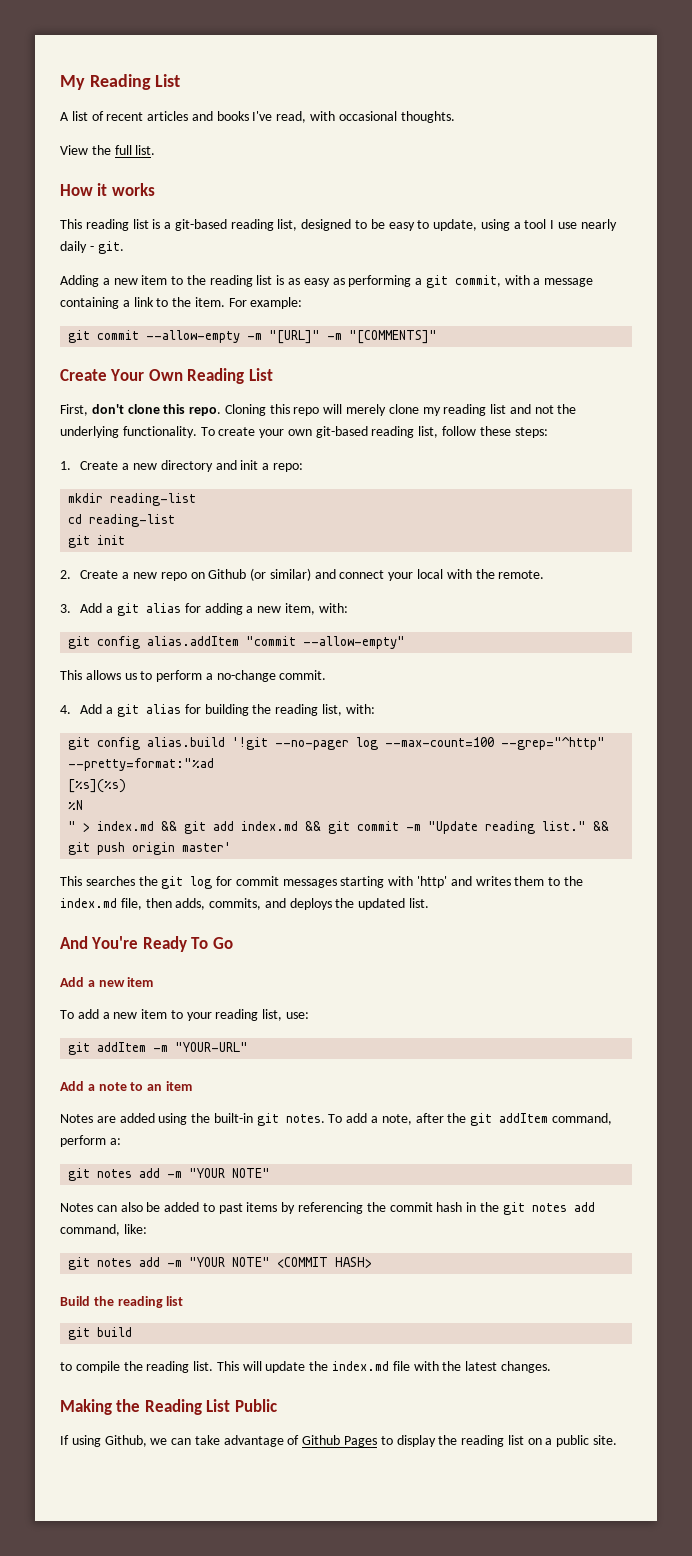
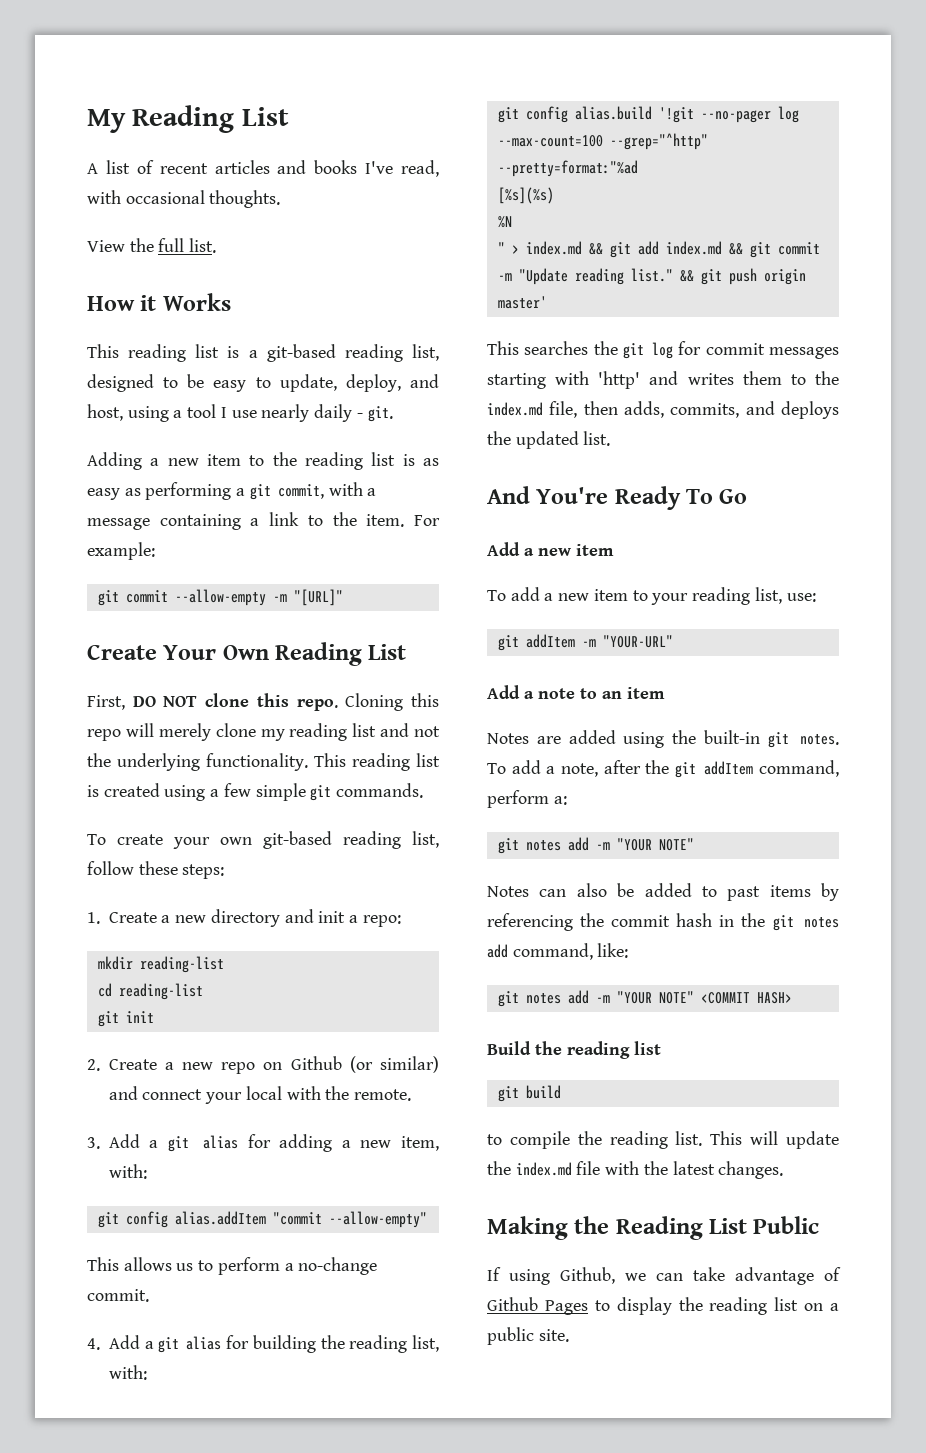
- How it works
+ How it Works
- This reading list is a git-based reading list, designed to be easy to update, using a tool I use nearly daily - git.
+ This reading list is a git-based reading list, designed to be easy to update, deploy, and host, using a tool I use nearly daily - git.
- git commit --allow-empty -m "[URL]" -m "[COMMENTS]"
+ git commit --allow-empty -m "[URL]"
- First, don't clone this repo.
+ First, DO NOT clone this repo.
- Cloning this repo will merely clone my reading list and not the underlying functionality. To create your own git-based reading list, follow these steps:
+ Cloning this repo will merely clone my reading list and not the underlying functionality. This reading list is created using a few simple git commands.
+ To create your own git-based reading list, follow these steps:

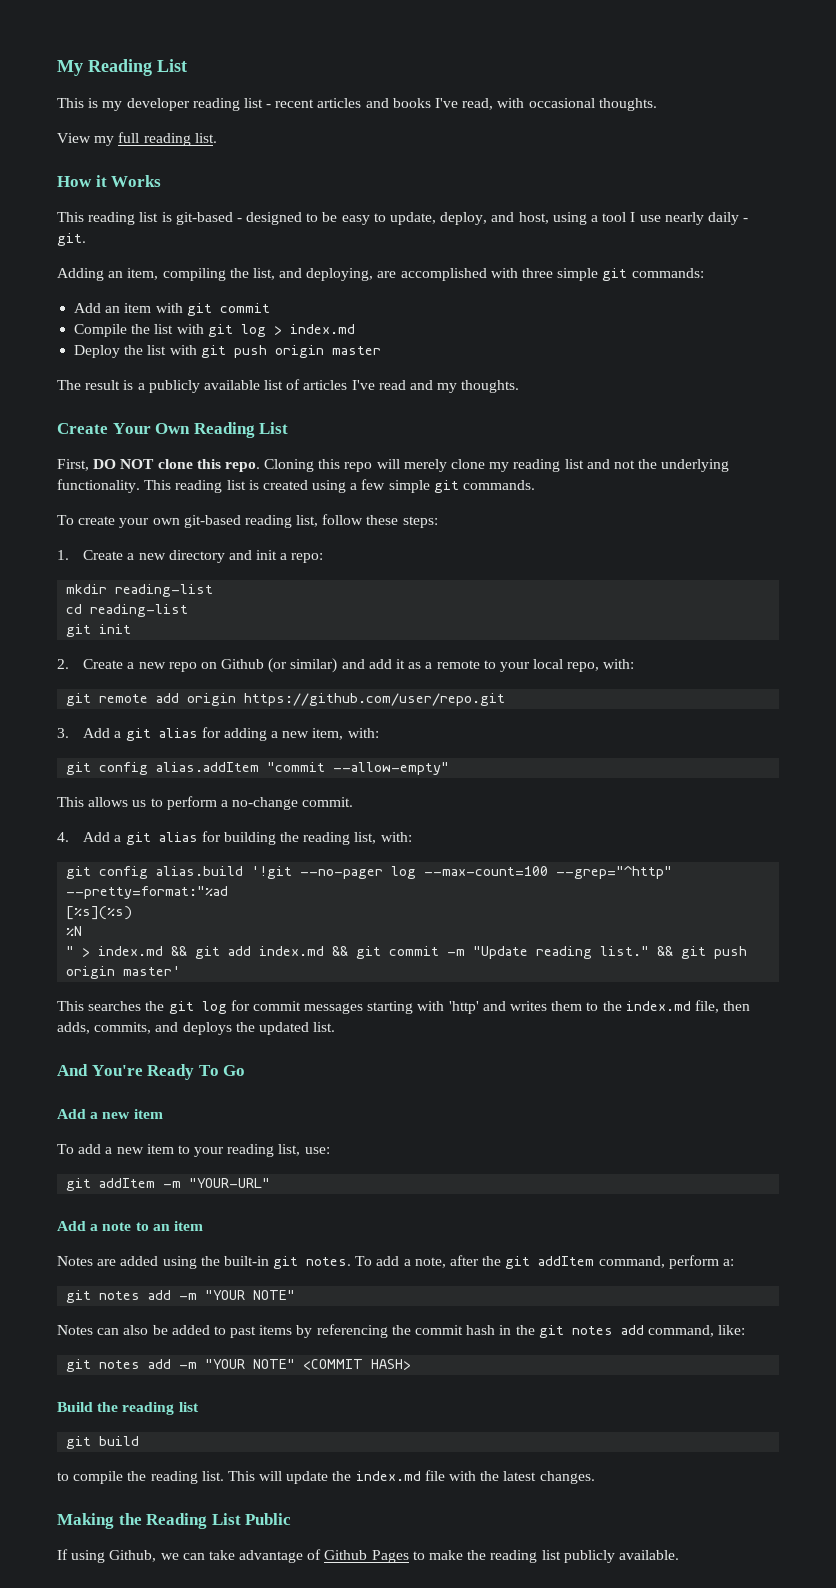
- A list of recent articles and books I've read, with occasional thoughts.
+ This is my developer reading list - recent articles and books I've read, with occasional thoughts.
- View the full list.
+ View my full reading list.
- This reading list is a git-based reading list, designed to be easy to update, deploy, and host, using a tool I use nearly daily - git.
+ This reading list is git-based - designed to be easy to update, deploy, and host, using a tool I use nearly daily - git.
- Adding a new item to the reading list is as easy as performing a git commit, with a message containing a link to the item. For example:
- git commit --allow-empty -m "[URL]"
+ Adding an item, compiling the list, and deploying, are accomplished with three simple git commands:
+ Add an item with git commit
+ Compile the list with git log > index.md
+ Deploy the list with git push origin master
+ The result is a publicly available list of articles I've read and my thoughts.
- 2. Create a new repo on Github (or similar) and connect your local with the remote.
+ 2. Create a new repo on Github (or similar) and add it as a remote to your local repo, with:
+ git remote add origin https://github.com/user/repo.git
- If using Github, we can take advantage of Github Pages to display the reading list on a public site.
+ If using Github, we can take advantage of Github Pages to make the reading list publicly available.

